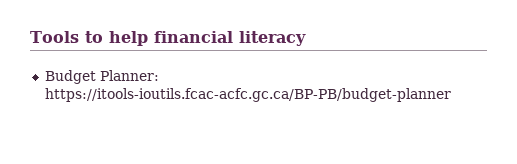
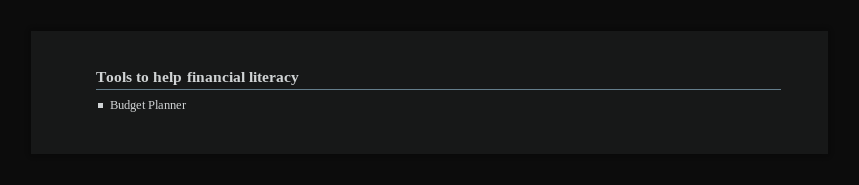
- Budget Planner: https://itools-ioutils.fcac-acfc.gc.ca/BP-PB/budget-planner
+ Budget Planner

